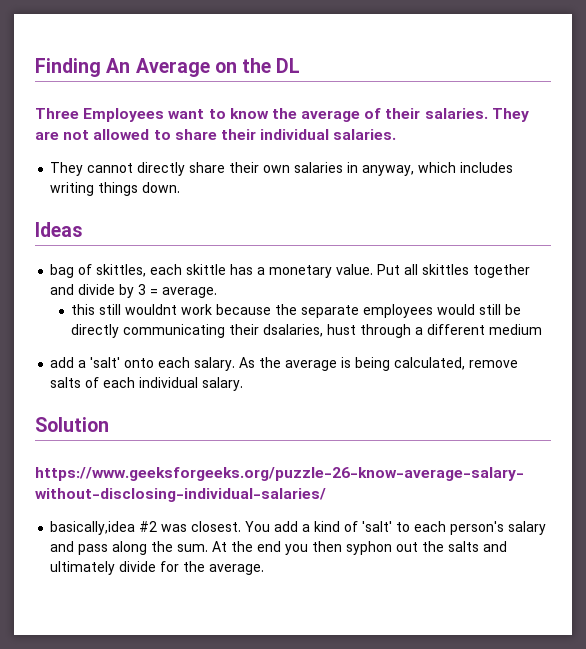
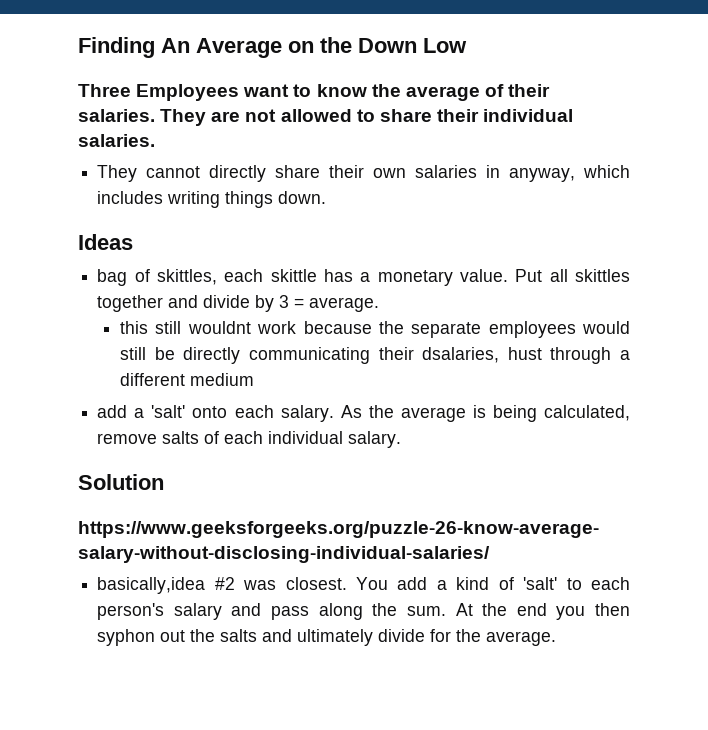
- Finding An Average on the DL
+ Finding An Average on the Down Low

